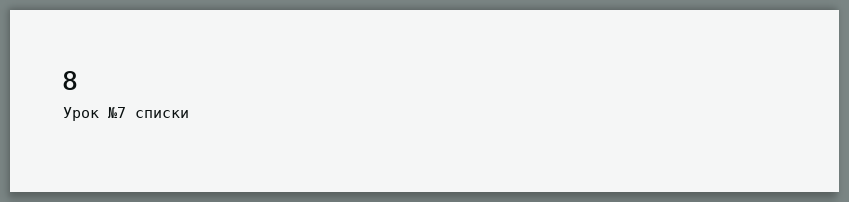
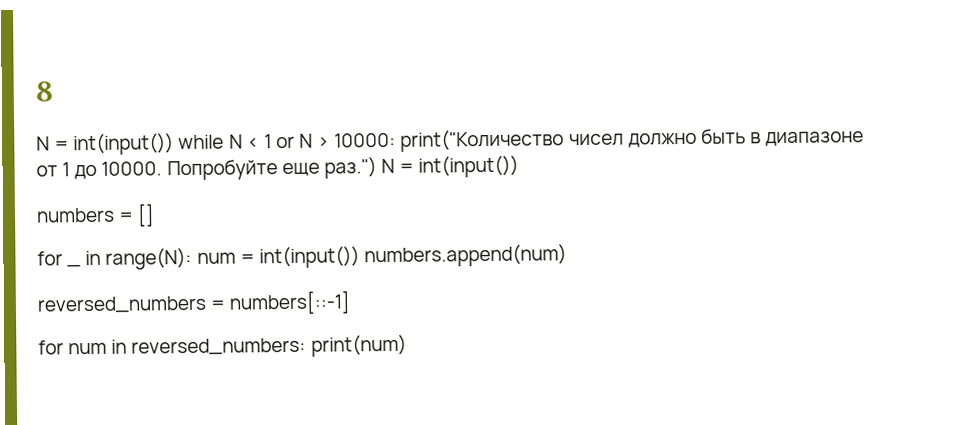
- Урок №7 списки
+ N = int(input()) while N < 1 or N > 10000: print("Количество чисел должно быть в диапазоне от 1 до 10000. Попробуйте еще раз.") N = int(input())
+ numbers = []
+ for _ in range(N): num = int(input()) numbers.append(num)
+ reversed_numbers = numbers[::-1]
+ for num in reversed_numbers: print(num)

